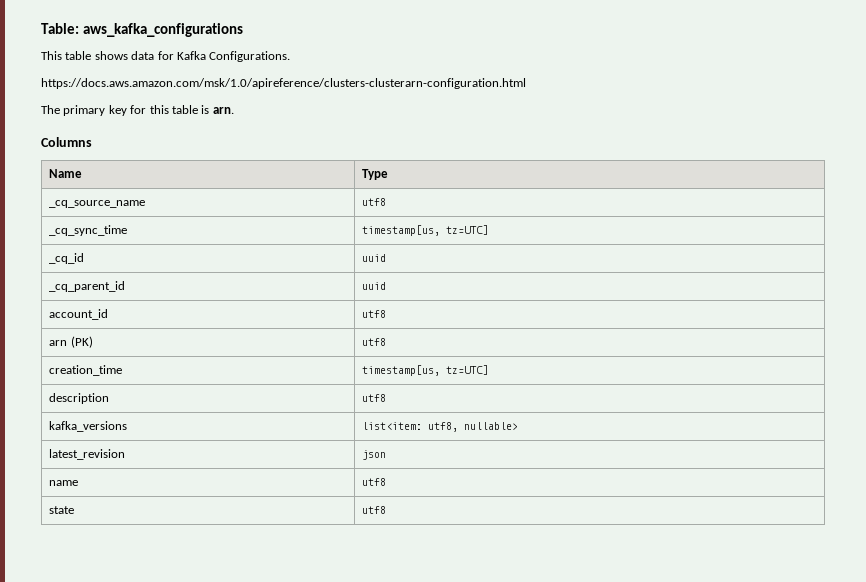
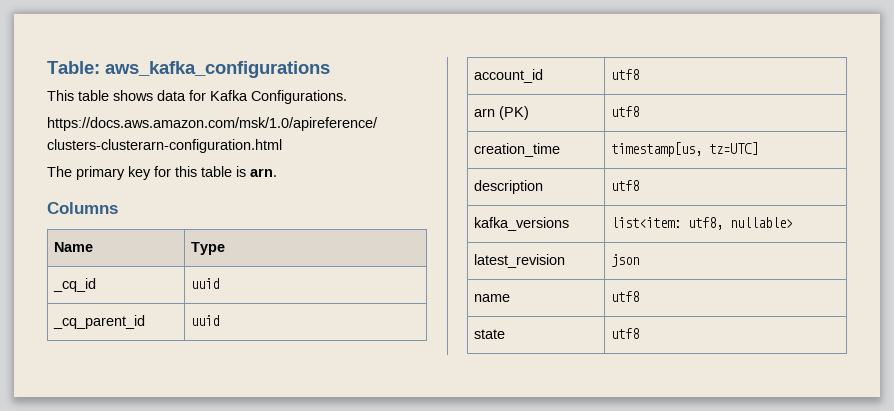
- _cq_source_name | utf8
- _cq_sync_time | timestamp[us, tz=UTC]

